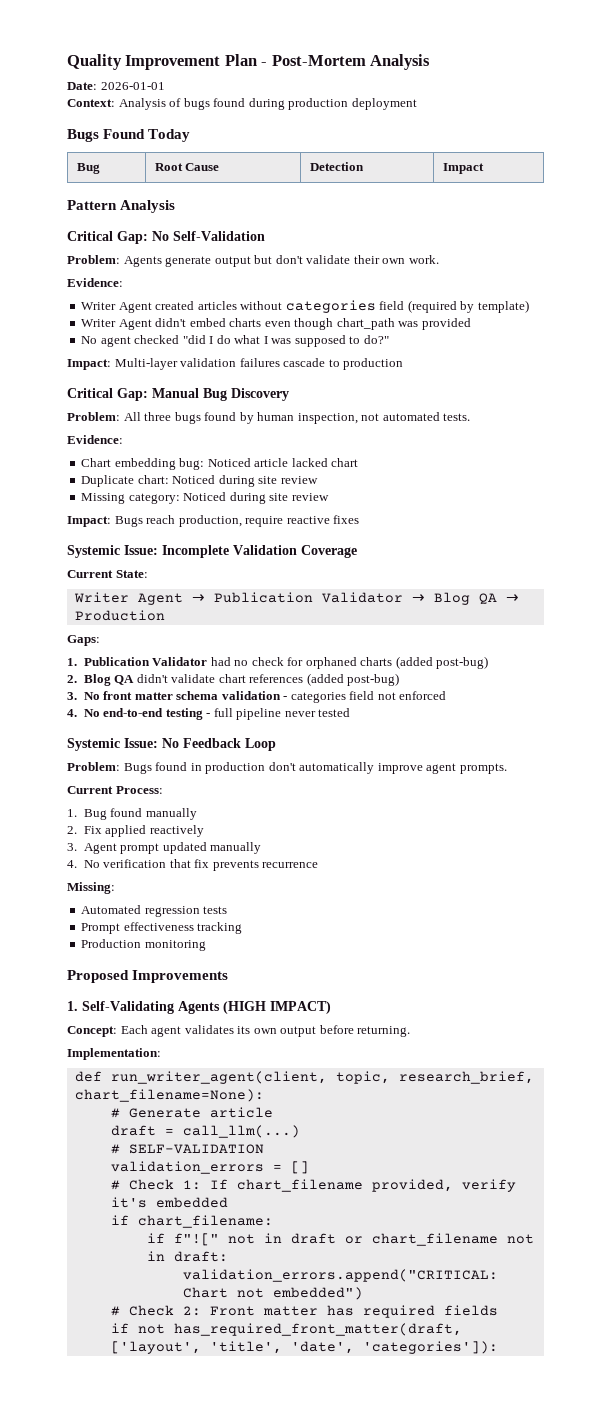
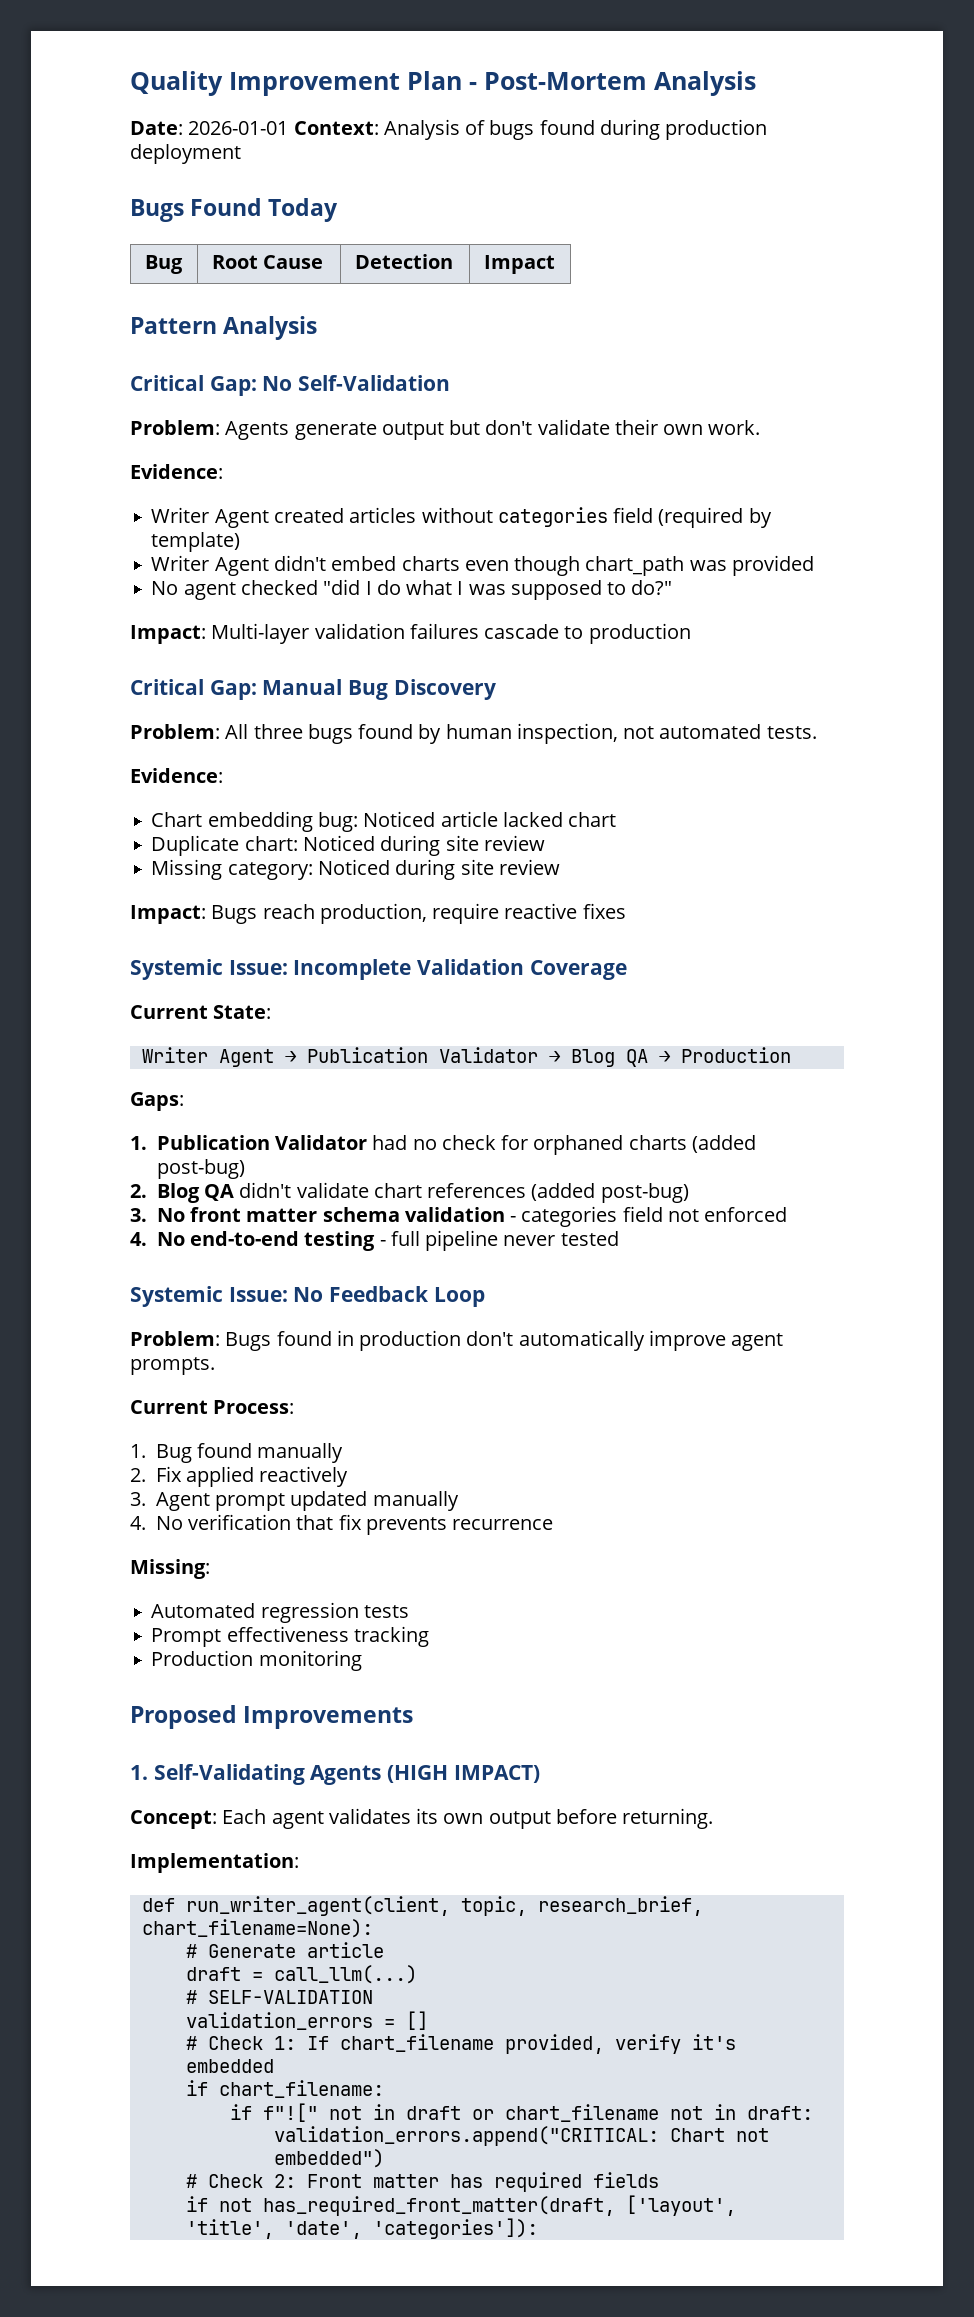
- Date: 2026-01-01
- Context: Analysis of bugs found during production deployment
+ Date: 2026-01-01 Context: Analysis of bugs found during production deployment

